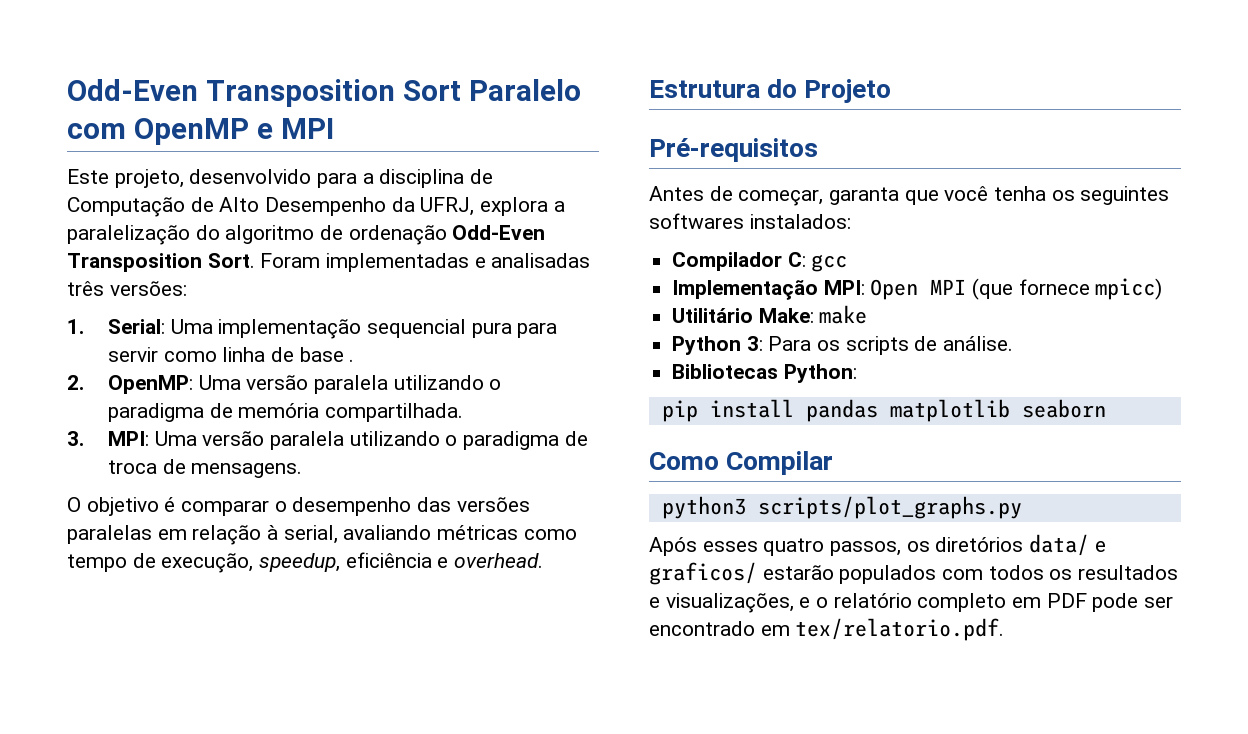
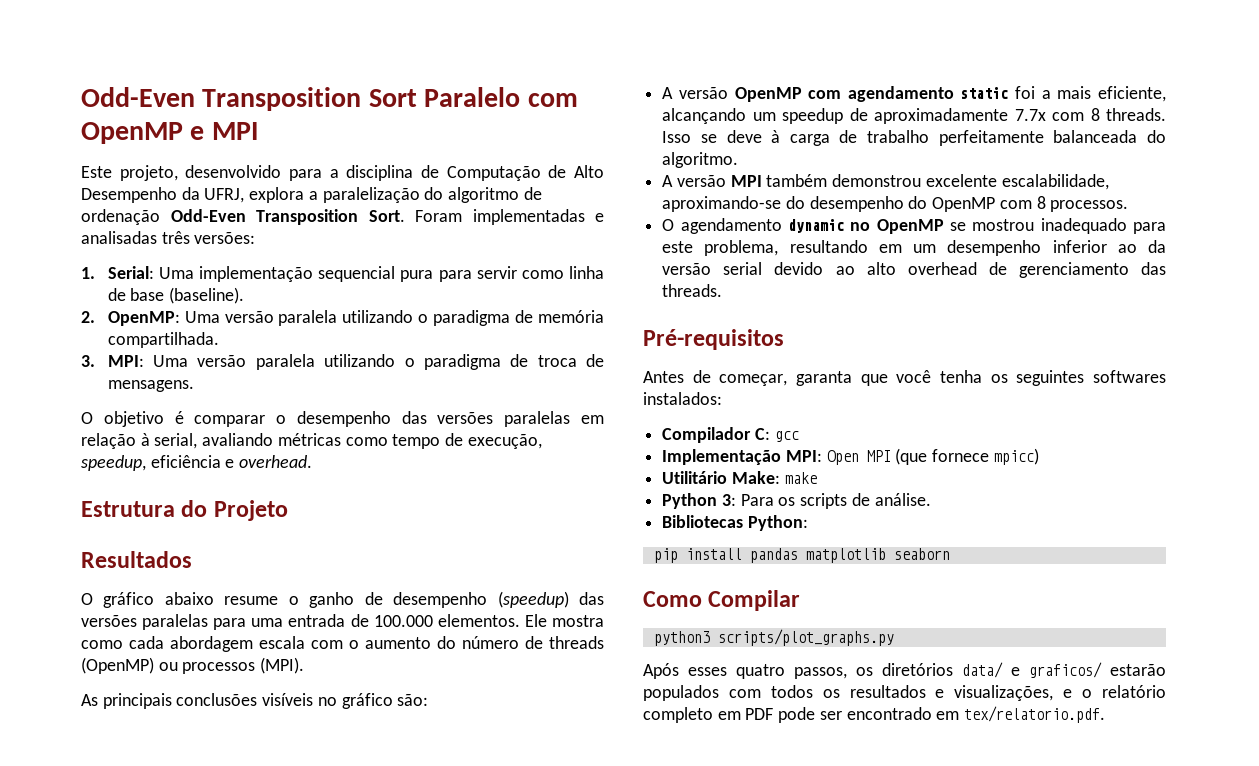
- 1. Serial: Uma implementação sequencial pura para servir como linha de base .
+ 1. Serial: Uma implementação sequencial pura para servir como linha de base (baseline).
+ Resultados
+ O gráfico abaixo resume o ganho de desempenho (speedup) das versões paralelas para uma entrada de 100.000 elementos. Ele mostra como cada abordagem escala com o aumento do número de threads (OpenMP) ou processos (MPI).
+ As principais conclusões visíveis no gráfico são:
+ A versão OpenMP com agendamento static foi a mais eficiente, alcançando um speedup de aproximadamente 7.7x com 8 threads. Isso se deve à carga de trabalho perfeitamente balanceada do algoritmo.
+ A versão MPI também demonstrou excelente escalabilidade, aproximando-se do desempenho do OpenMP com 8 processos.
+ O agendamento dynamic no OpenMP se mostrou inadequado para este problema, resultando em um desempenho inferior ao da versão serial devido ao alto overhead de gerenciamento das threads.

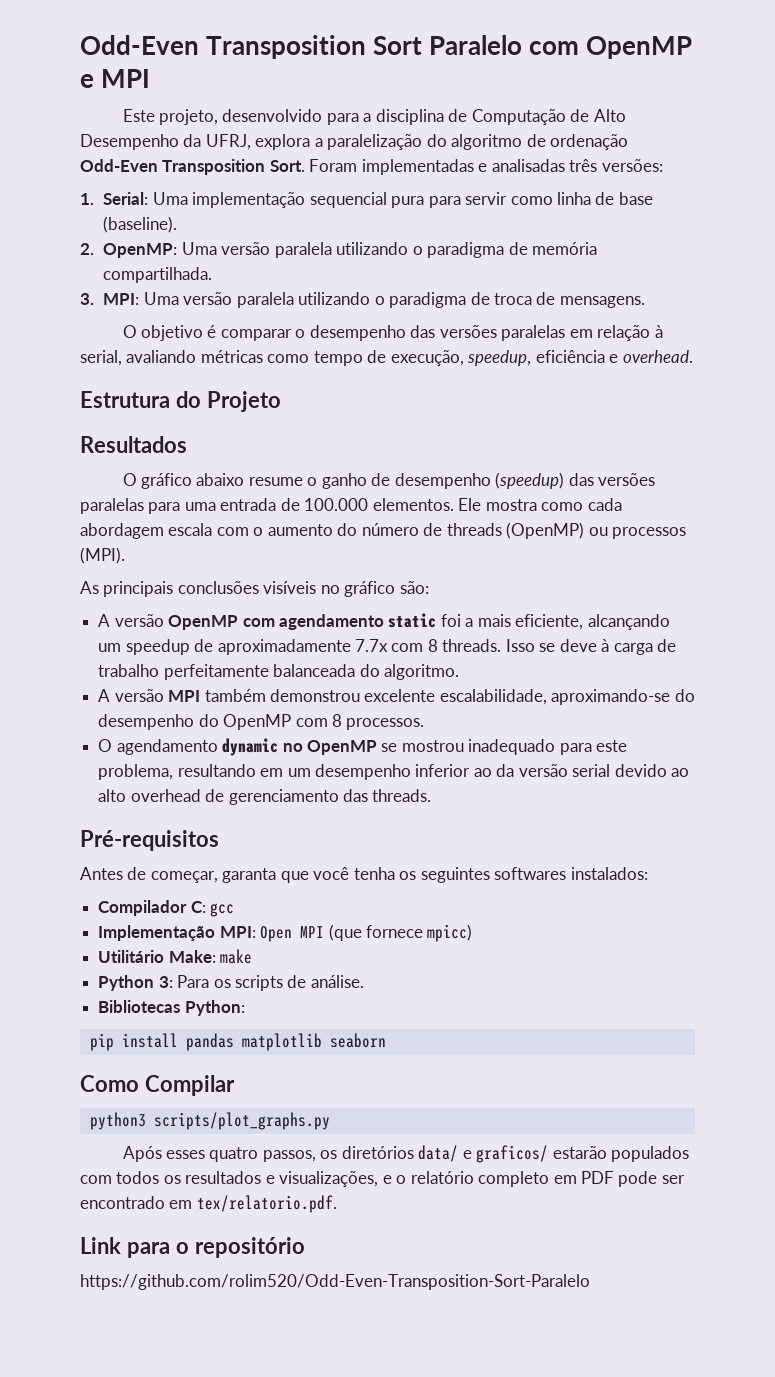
+ Link para o repositório
+ https://github.com/rolim520/Odd-Even-Transposition-Sort-Paralelo

